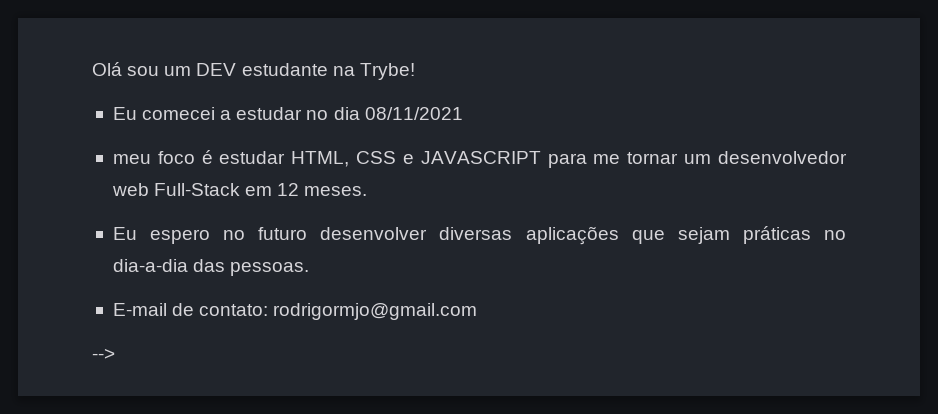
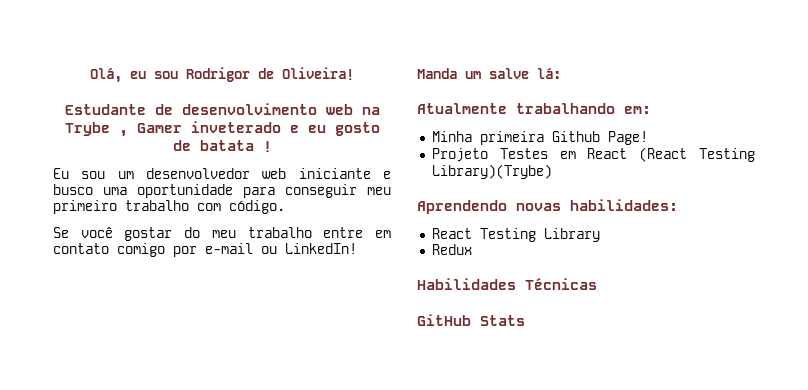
- Olá sou um DEV estudante na Trybe!
- Eu comecei a estudar no dia 08/11/2021
- meu foco é estudar HTML, CSS e JAVASCRIPT para me tornar um desenvolvedor web Full-Stack em 12 meses.
- Eu espero no futuro desenvolver diversas aplicações que sejam práticas no dia-a-dia das pessoas.
- E-mail de contato: rodrigormjo@gmail.com
- -->
+ Olá, eu sou Rodrigor de Oliveira!
+ Estudante de desenvolvimento web na Trybe , Gamer inveterado e eu gosto de batata !
+ Eu sou um desenvolvedor web iniciante e busco uma oportunidade para conseguir meu primeiro trabalho com código.
+ Se você gostar do meu trabalho entre em contato comigo por e-mail ou LinkedIn!
+ Manda um salve lá:
+ Atualmente trabalhando em:
+ Minha primeira Github Page!
+ Projeto Testes em React (React Testing Library)(Trybe)
+ Aprendendo novas habilidades:
+ React Testing Library
+ Redux
+ Habilidades Técnicas
+ GitHub Stats

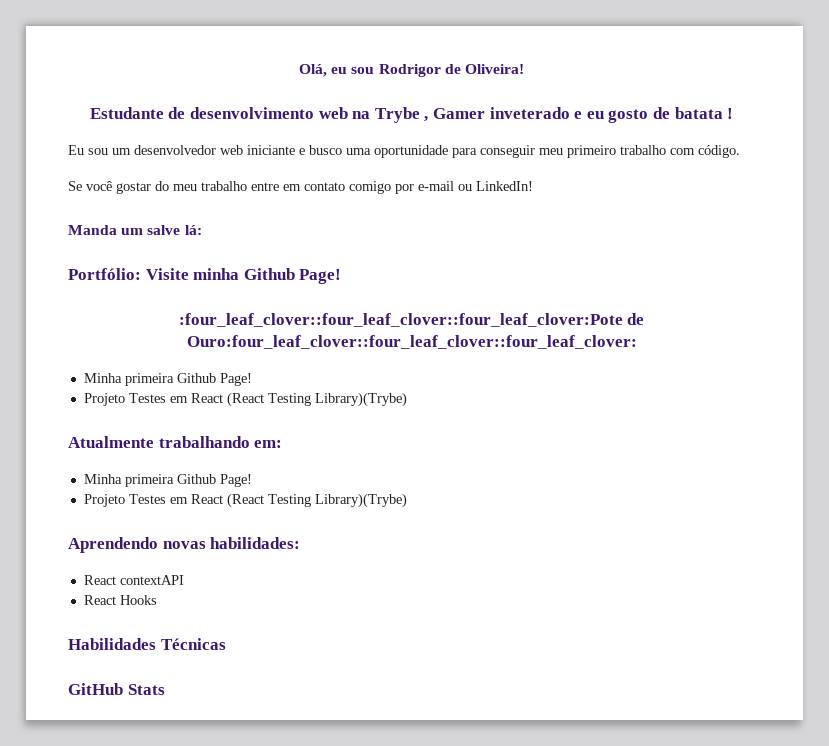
+ Portfólio: Visite minha Github Page!
+ :four_leaf_clover::four_leaf_clover::four_leaf_clover:Pote de Ouro:four_leaf_clover::four_leaf_clover::four_leaf_clover:
+ Minha primeira Github Page!
+ Projeto Testes em React (React Testing Library)(Trybe)
- React Testing Library
- Redux
+ React contextAPI
+ React Hooks

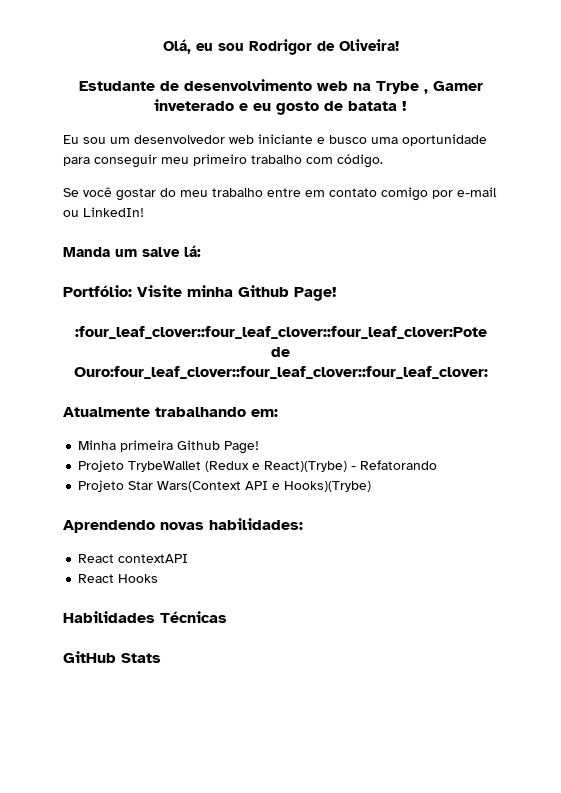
  :four_leaf_clover::four_leaf_clover::four_leaf_clover:Pote de Ouro:four_leaf_clover::four_leaf_clover::four_leaf_clover:
- Minha primeira Github Page!
- Projeto Testes em React (React Testing Library)(Trybe)
  Atualmente trabalhando em:
  Minha primeira Github Page!
- Projeto Testes em React (React Testing Library)(Trybe)
+ Projeto TrybeWallet (Redux e React)(Trybe) - Refatorando
+ Projeto Star Wars(Context API e Hooks)(Trybe)

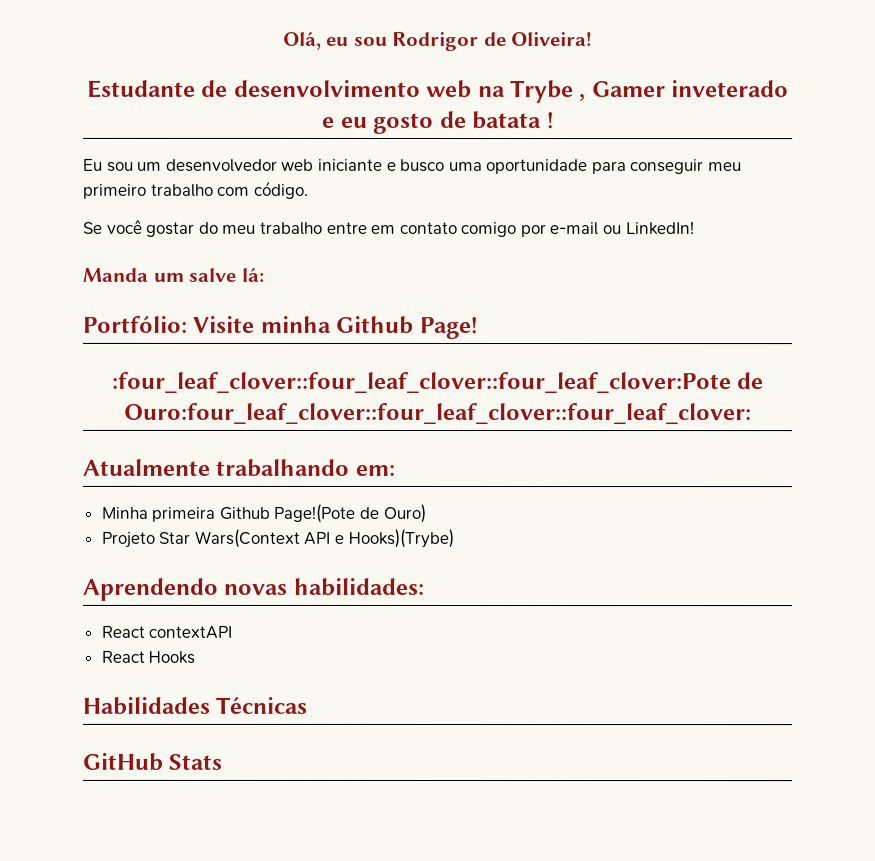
- Minha primeira Github Page!
- Projeto TrybeWallet (Redux e React)(Trybe) - Refatorando
+ Minha primeira Github Page!(Pote de Ouro)

